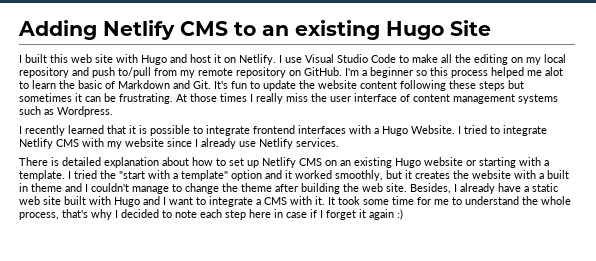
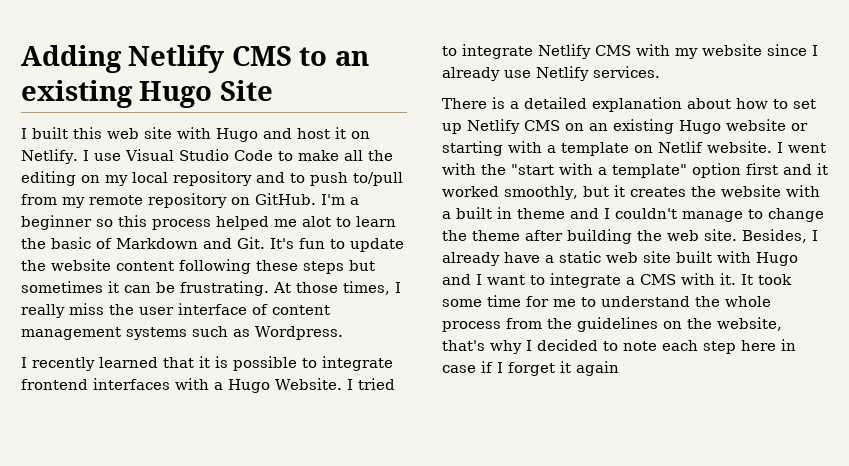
- I use Visual Studio Code to make all the editing on my local repository and push to/pull from my remote repository on GitHub.
+ I use Visual Studio Code to make all the editing on my local repository and to push to/pull from my remote repository on GitHub.
- At those times I really miss the user interface of content management systems such as Wordpress.
+ At those times, I really miss the user interface of content management systems such as Wordpress.
- There is detailed explanation about how to set up Netlify CMS on an existing Hugo website or starting with a template. I tried the "start with a template" option and it worked smoothly, but it creates the website with a built in theme and I couldn't manage to change the theme after building the web site.
+ There is a detailed explanation about how to set up Netlify CMS on an existing Hugo website or starting with a template on Netlif website. I went with the "start with a template" option first and it worked smoothly, but it creates the website with a built in theme and I couldn't manage to change the theme after building the web site.
- It took some time for me to understand the whole process, that's why I decided to note each step here in case if I forget it again :)
+ It took some time for me to understand the whole process from the guidelines on the website, that's why I decided to note each step here in case if I forget it again

